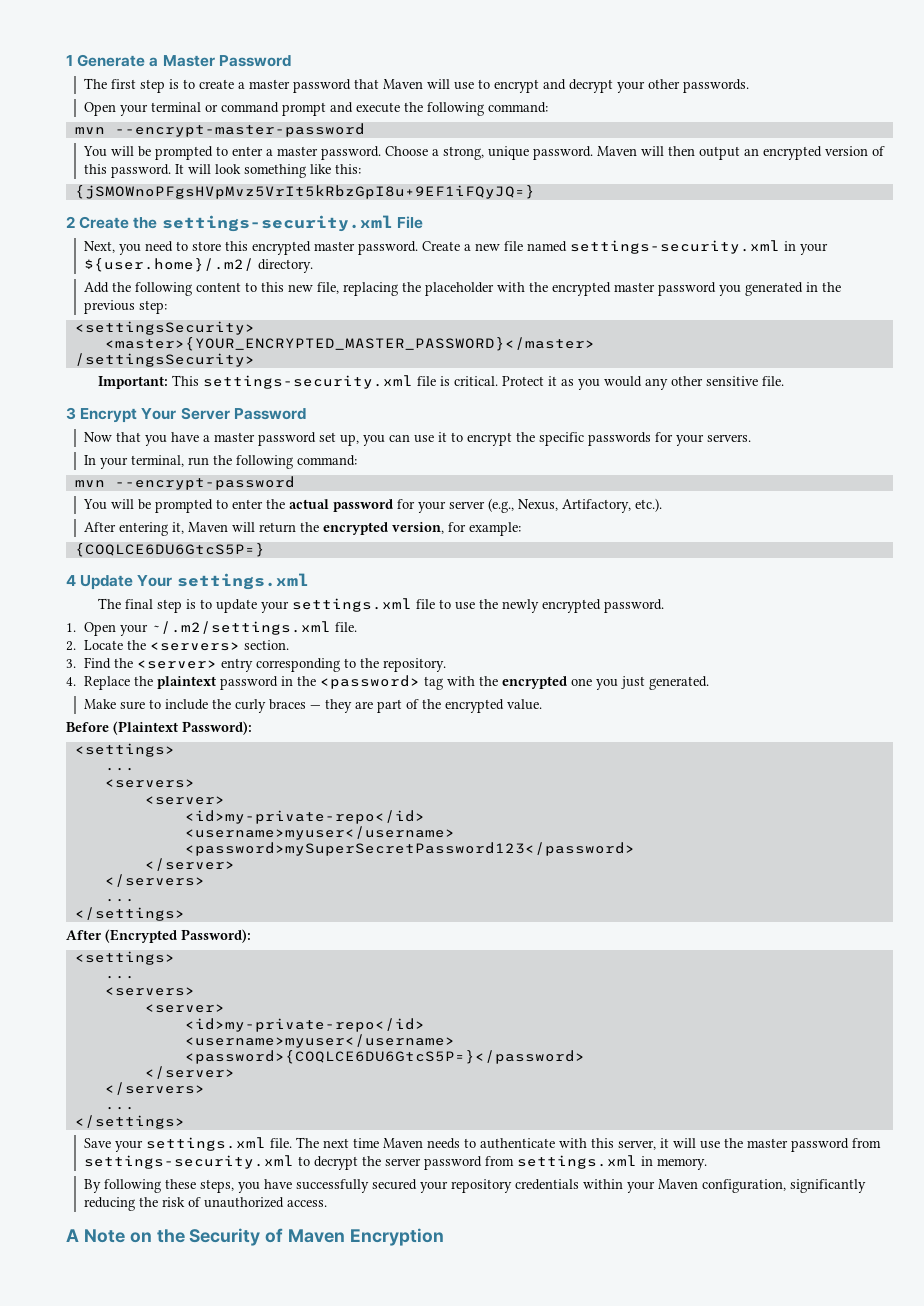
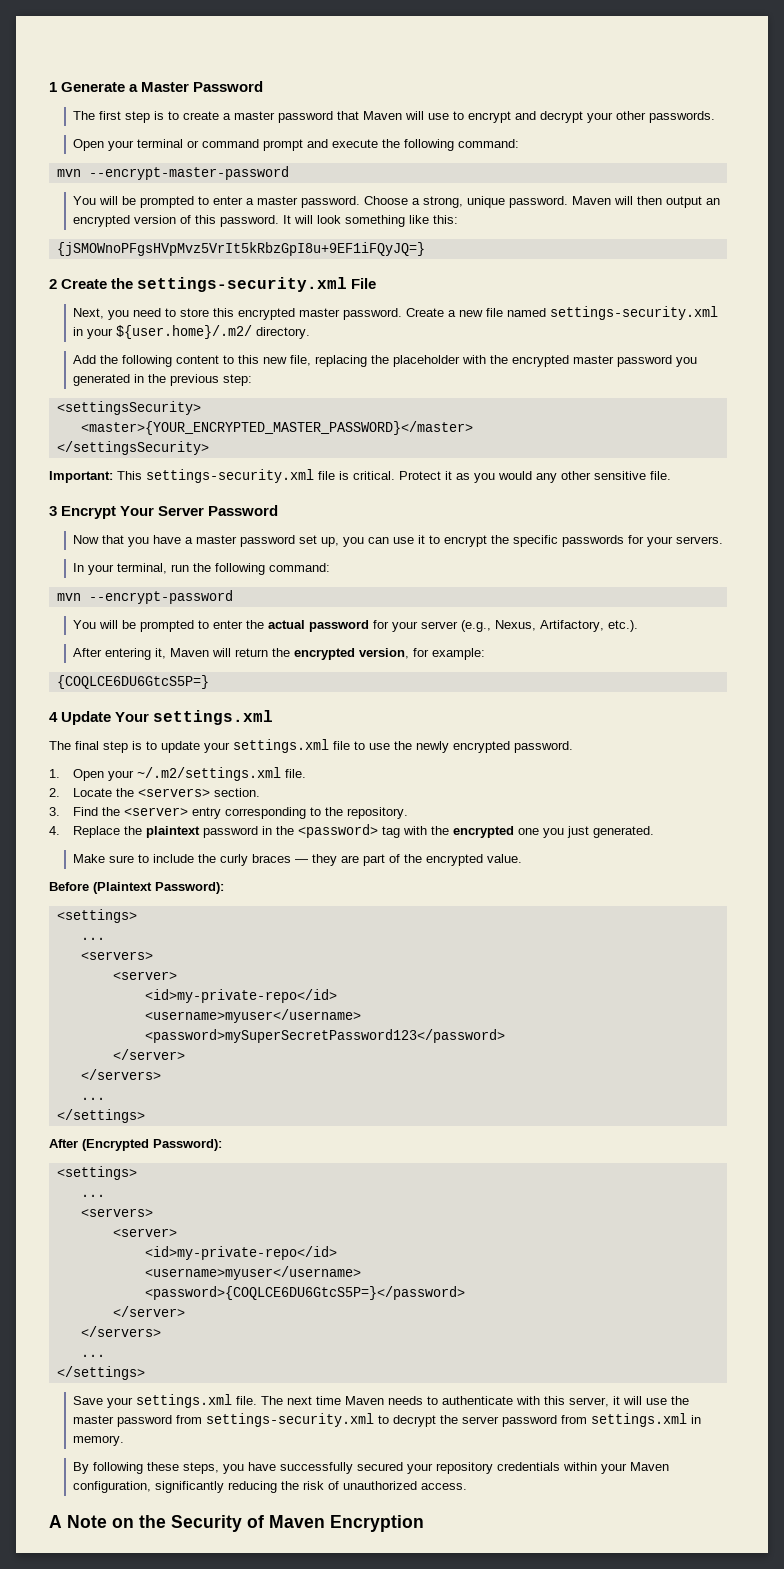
- /settingsSecurity>
+ </settingsSecurity>

